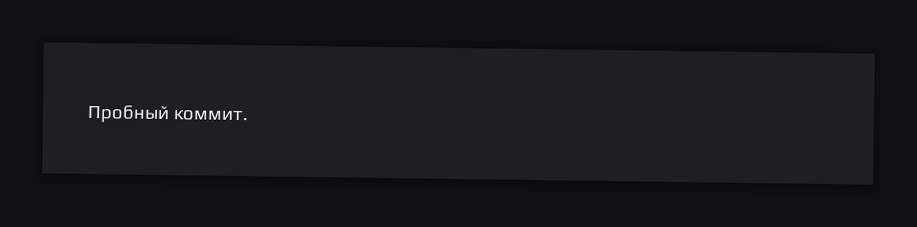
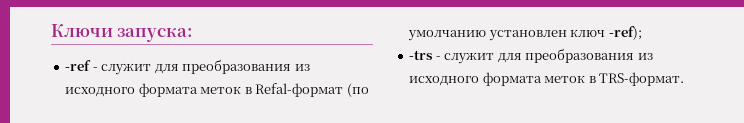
- Пробный коммит.
+ Ключи запуска:
+ -ref - служит для преобразования из исходного формата меток в Refal-формат (по умолчанию установлен ключ -ref);
+ -trs - служит для преобразования из исходного формата меток в TRS-формат.

